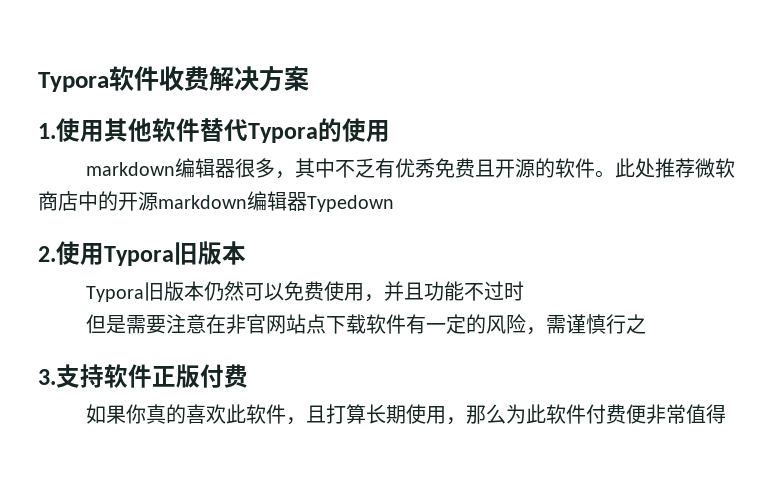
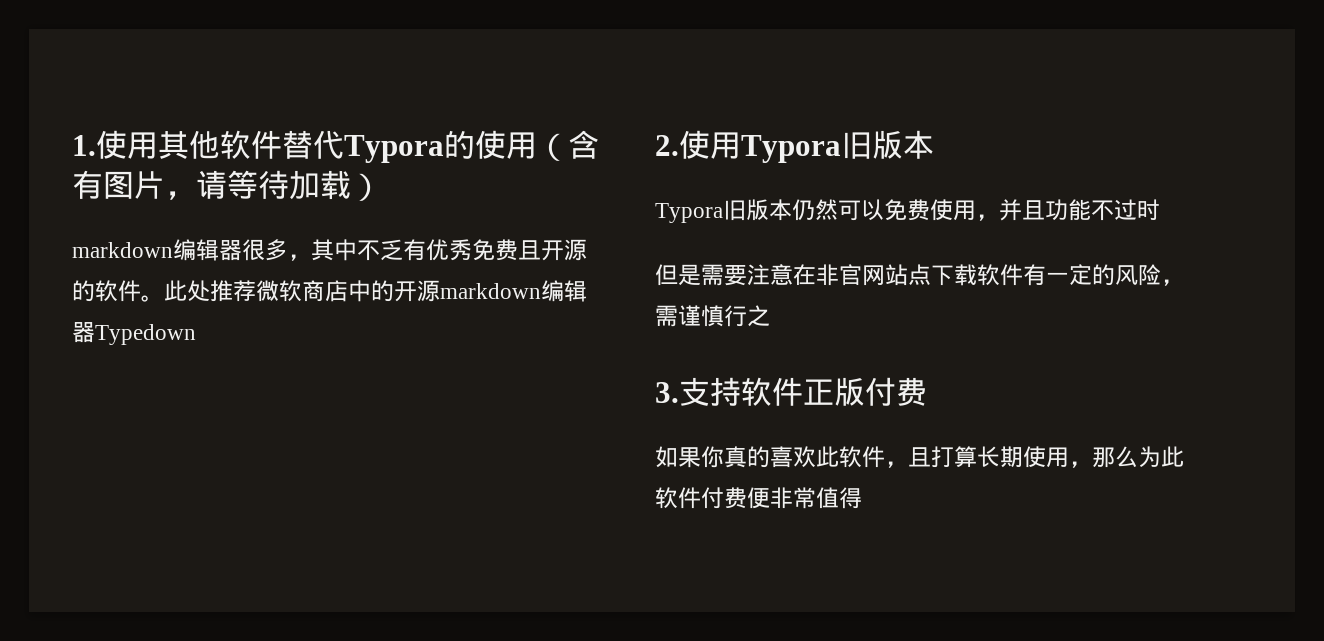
- Typora软件收费解决方案
- 1.使用其他软件替代Typora的使用
+ 1.使用其他软件替代Typora的使用（含有图片，请等待加载）

